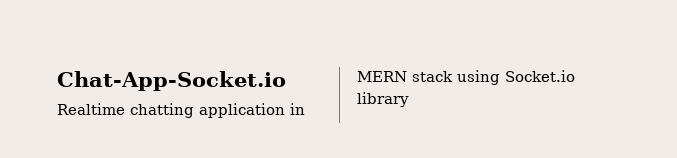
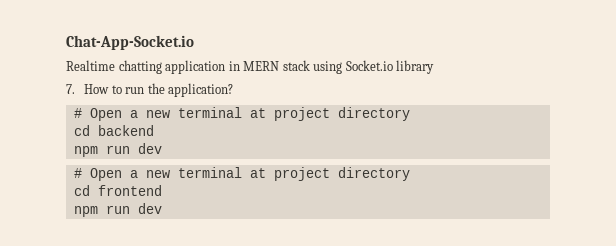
+ 7. How to run the application?
+ # Open a new terminal at project directory
+ cd backend
+ npm run dev
+ # Open a new terminal at project directory
+ cd frontend
+ npm run dev

